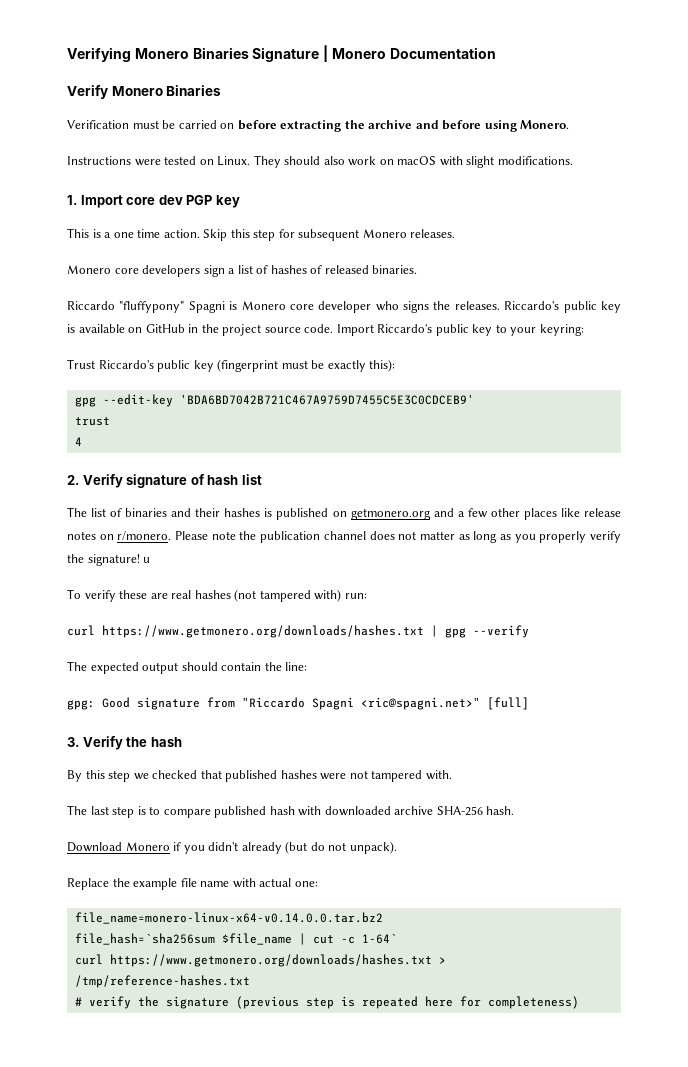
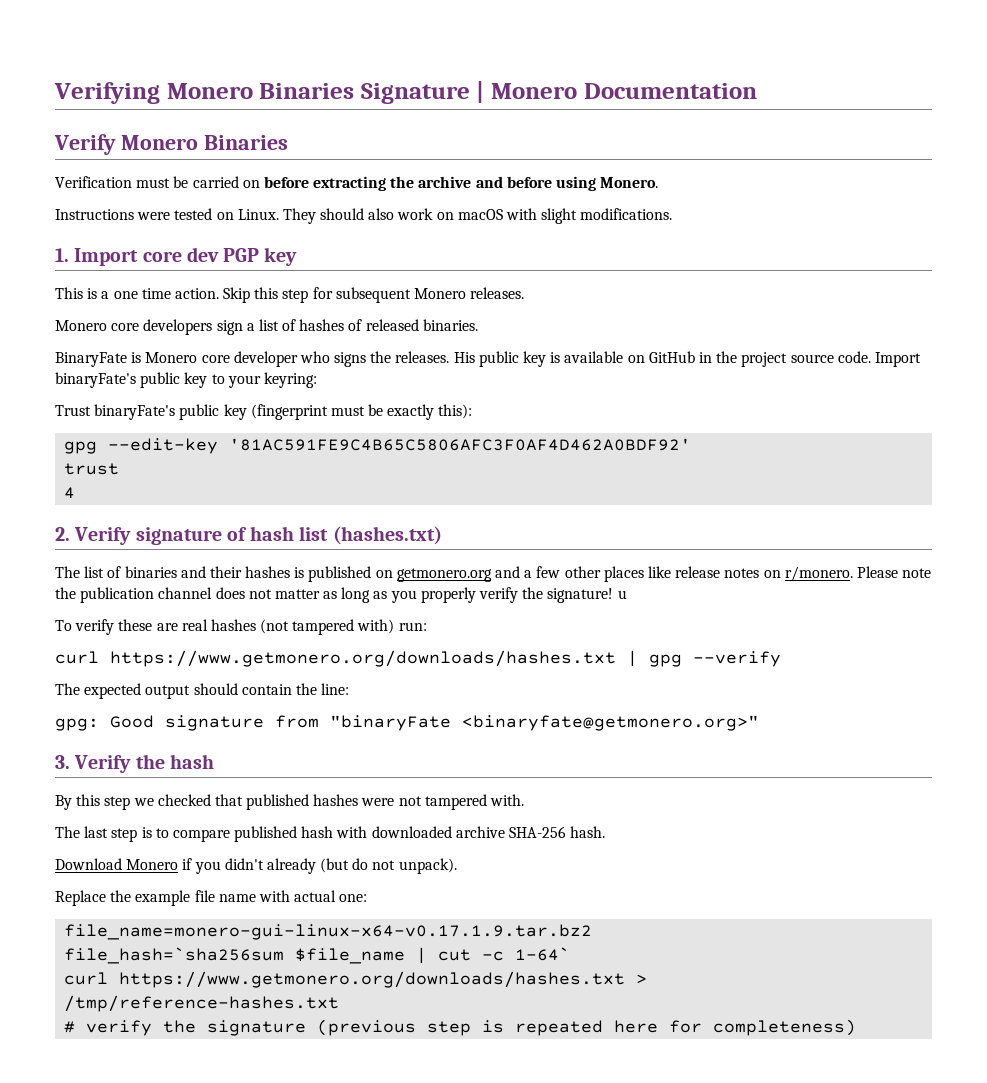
- Riccardo "fluffypony" Spagni is Monero core developer who signs the releases.
+ BinaryFate is Monero core developer who signs the releases.
- Riccardo's public key is available on GitHub in the project source code.
+ His public key is available on GitHub in the project source code.
- Import Riccardo's public key to your keyring:
+ Import binaryFate's public key to your keyring:
- Trust Riccardo's public key (fingerprint must be exactly this):
+ Trust binaryFate's public key (fingerprint must be exactly this):
- gpg --edit-key 'BDA6BD7042B721C467A9759D7455C5E3C0CDCEB9'
+ gpg --edit-key '81AC591FE9C4B65C5806AFC3F0AF4D462A0BDF92'
- 2. Verify signature of hash list
+ 2. Verify signature of hash list (hashes.txt)
- gpg: Good signature from "Riccardo Spagni <ric@spagni.net>" [full]
+ gpg: Good signature from "binaryFate <binaryfate@getmonero.org>"
- file_name=monero-linux-x64-v0.14.0.0.tar.bz2
+ file_name=monero-gui-linux-x64-v0.17.1.9.tar.bz2

